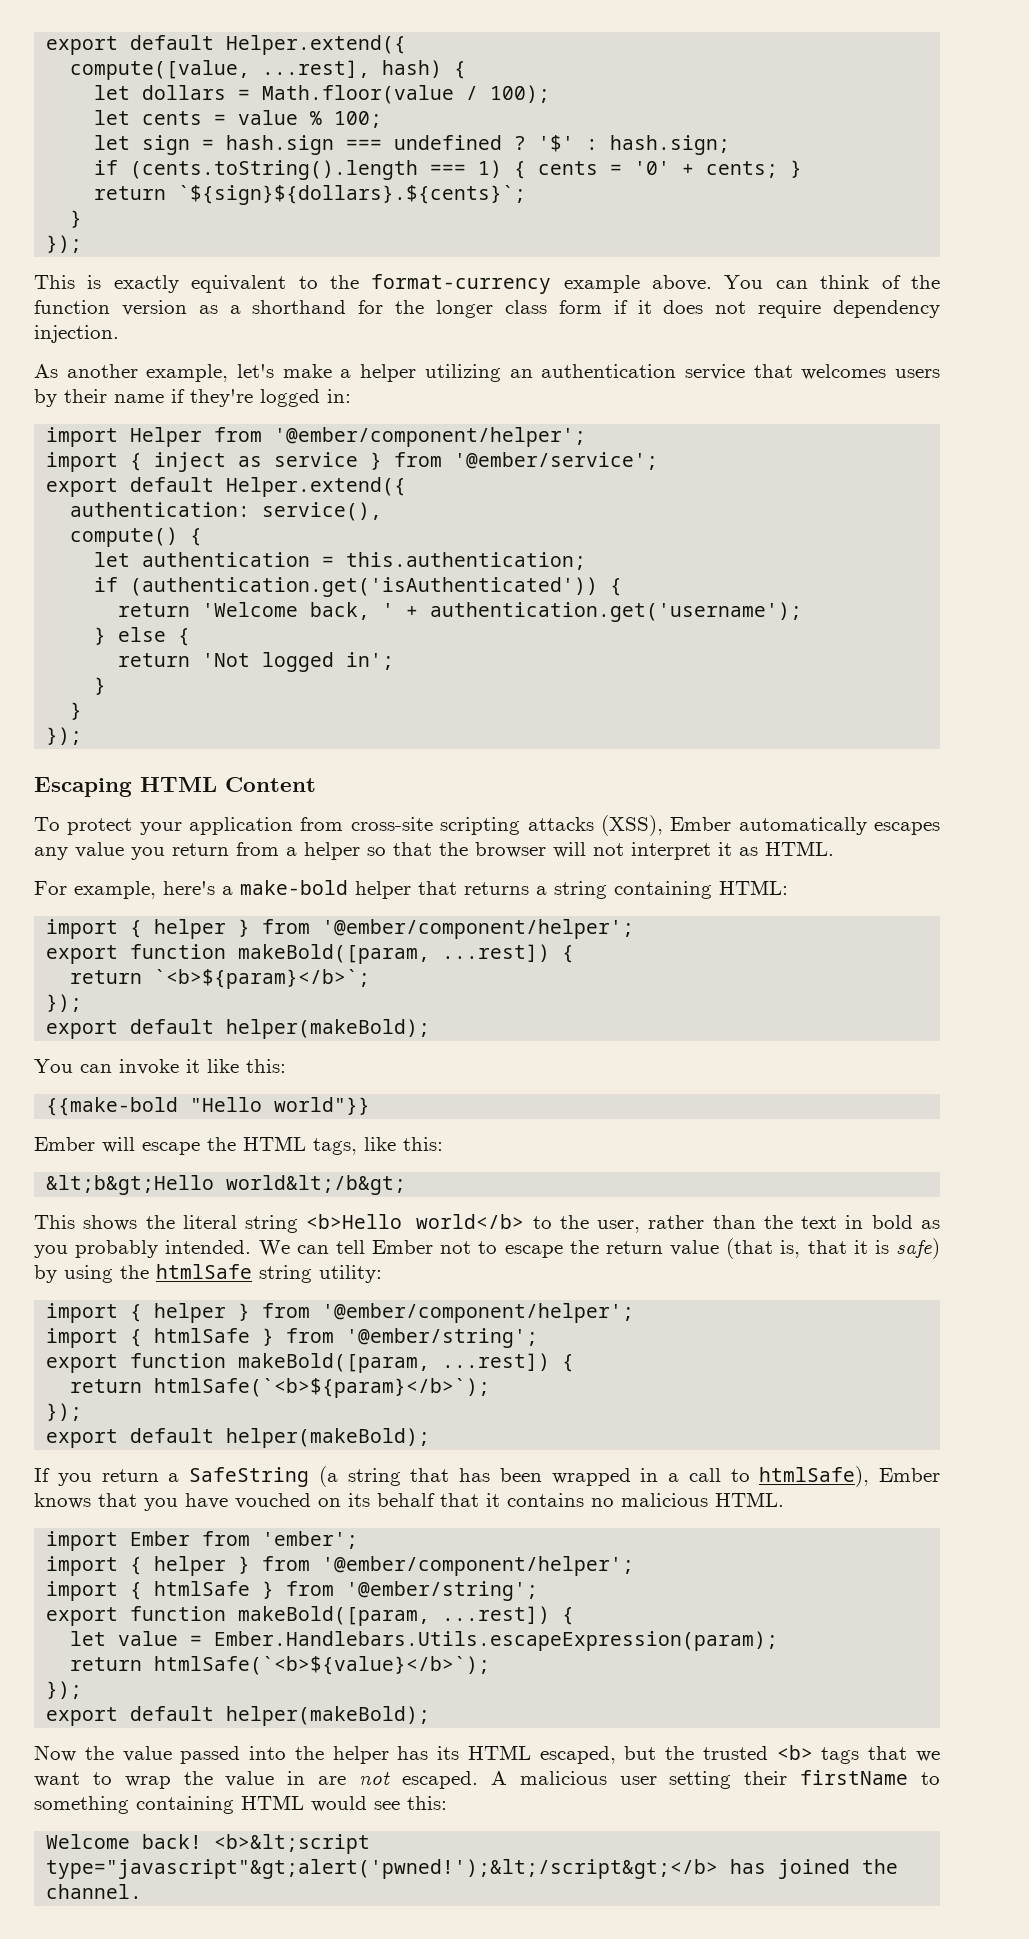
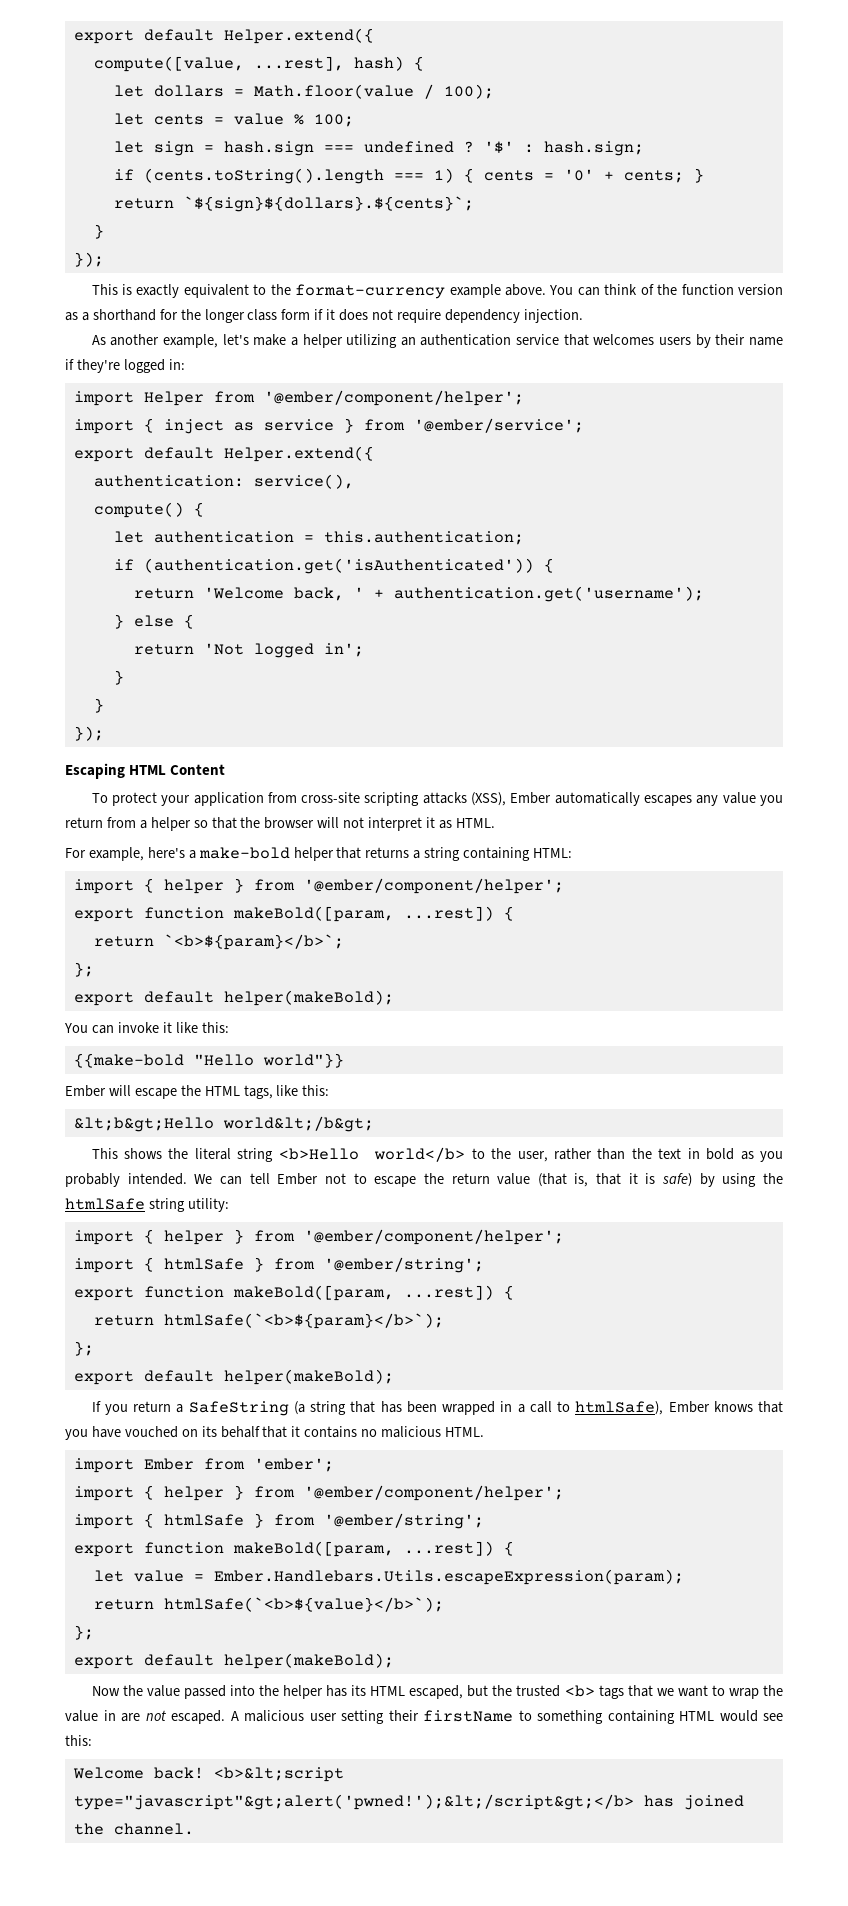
  return `<b>${param}</b>`;
- });
+ };
  return htmlSafe(`<b>${param}</b>`);
- });
+ };
  return htmlSafe(`<b>${value}</b>`);
- });
+ };

